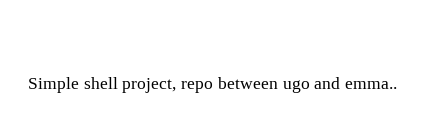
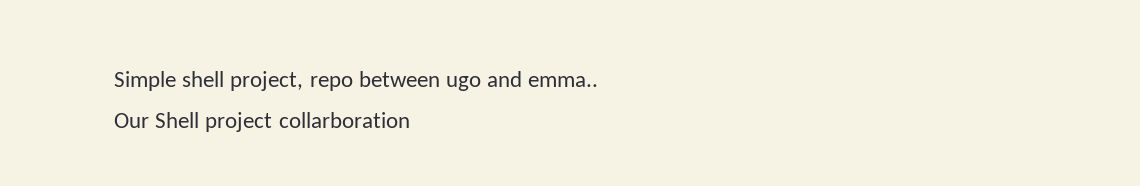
+ Our Shell project collarboration

